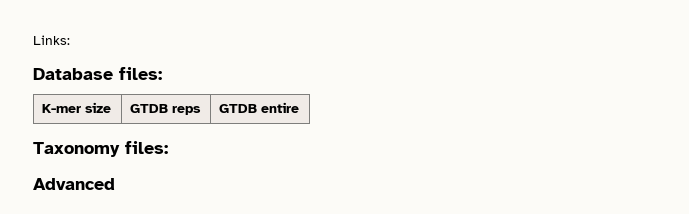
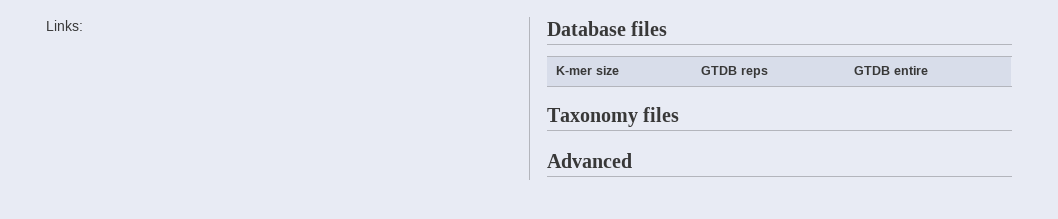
- Database files:
+ Database files
- Taxonomy files:
+ Taxonomy files

